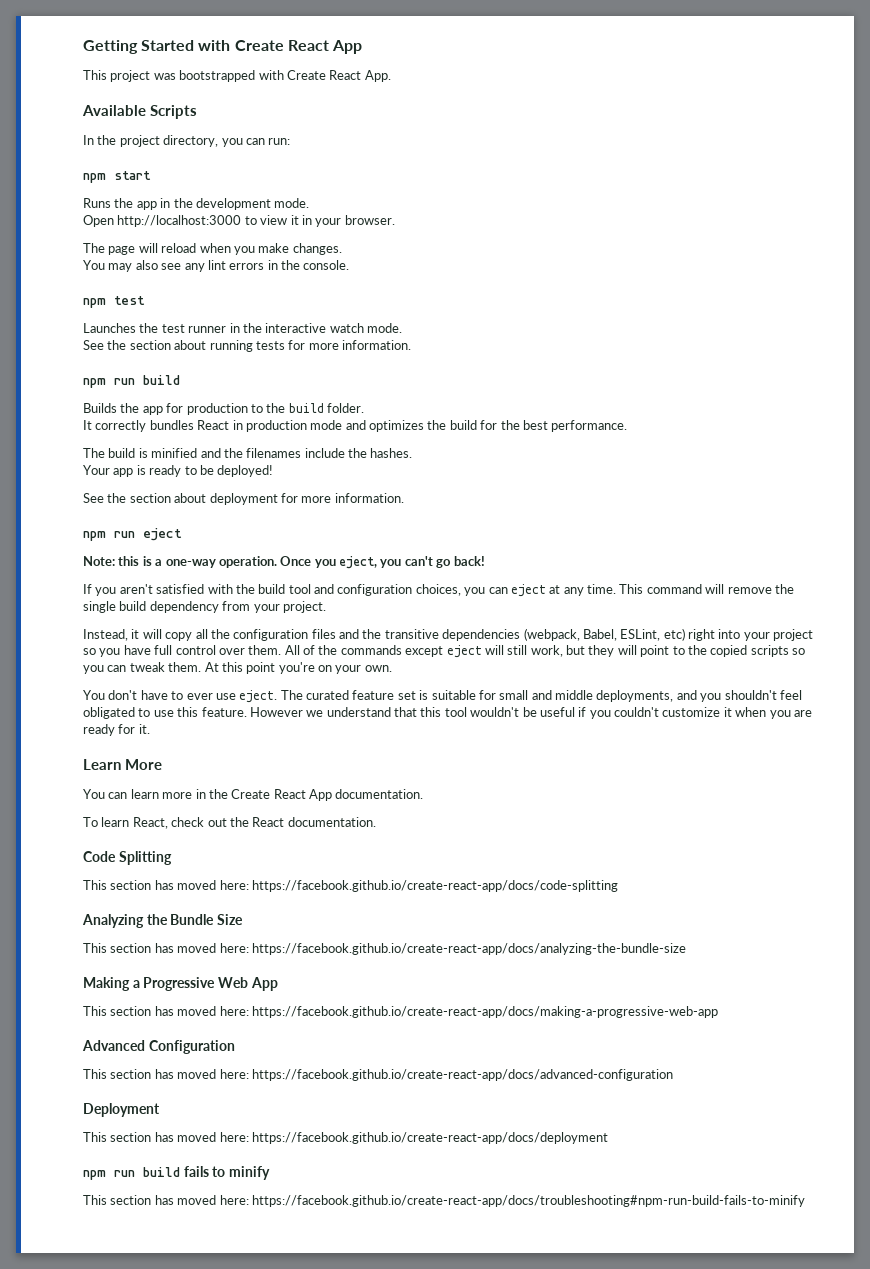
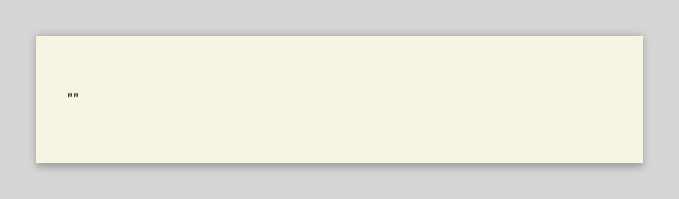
- Getting Started with Create React App
- This project was bootstrapped with Create React App.
- Available Scripts
- In the project directory, you can run:
- npm start
- Runs the app in the development mode.
- Open http://localhost:3000 to view it in your browser.
- The page will reload when you make changes.
- You may also see any lint errors in the console.
- npm test
- Launches the test runner in the interactive watch mode.
- See the section about running tests for more information.
- npm run build
- Builds the app for production to the build folder.
- It correctly bundles React in production mode and optimizes the build for the best performance.
- The build is minified and the filenames include the hashes.
- Your app is ready to be deployed!
- See the section about deployment for more information.
- npm run eject
- Note: this is a one-way operation. Once you eject, you can't go back!
- If you aren't satisfied with the build tool and configuration choices, you can eject at any time. This command will remove the single build dependency from your project.
- Instead, it will copy all the configuration files and the transitive dependencies (webpack, Babel, ESLint, etc) right into your project so you have full control over them. All of the commands except eject will still work, but they will point to the copied scripts so you can tweak them. At this point you're on your own.
- You don't have to ever use eject. The curated feature set is suitable for small and middle deployments, and you shouldn't feel obligated to use this feature. However we understand that this tool wouldn't be useful if you couldn't customize it when you are ready for it.
- Learn More
- You can learn more in the Create React App documentation.
- To learn React, check out the React documentation.
- Code Splitting
- This section has moved here: https://facebook.github.io/create-react-app/docs/code-splitting
- Analyzing the Bundle Size
- This section has moved here: https://facebook.github.io/create-react-app/docs/analyzing-the-bundle-size
- Making a Progressive Web App
- This section has moved here: https://facebook.github.io/create-react-app/docs/making-a-progressive-web-app
- Advanced Configuration
- This section has moved here: https://facebook.github.io/create-react-app/docs/advanced-configuration
- Deployment
- This section has moved here: https://facebook.github.io/create-react-app/docs/deployment
- npm run build fails to minify
- This section has moved here: https://facebook.github.io/create-react-app/docs/troubleshooting#npm-run-build-fails-to-minify
+ ""

